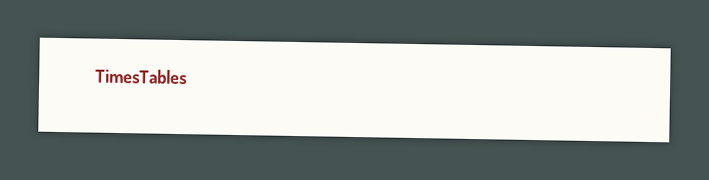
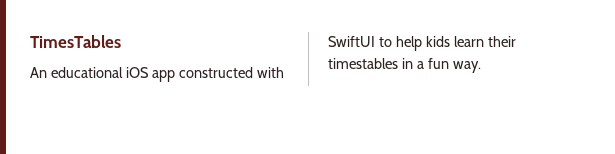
+ An educational iOS app constructed with SwiftUI to help kids learn their timestables in a fun way.

